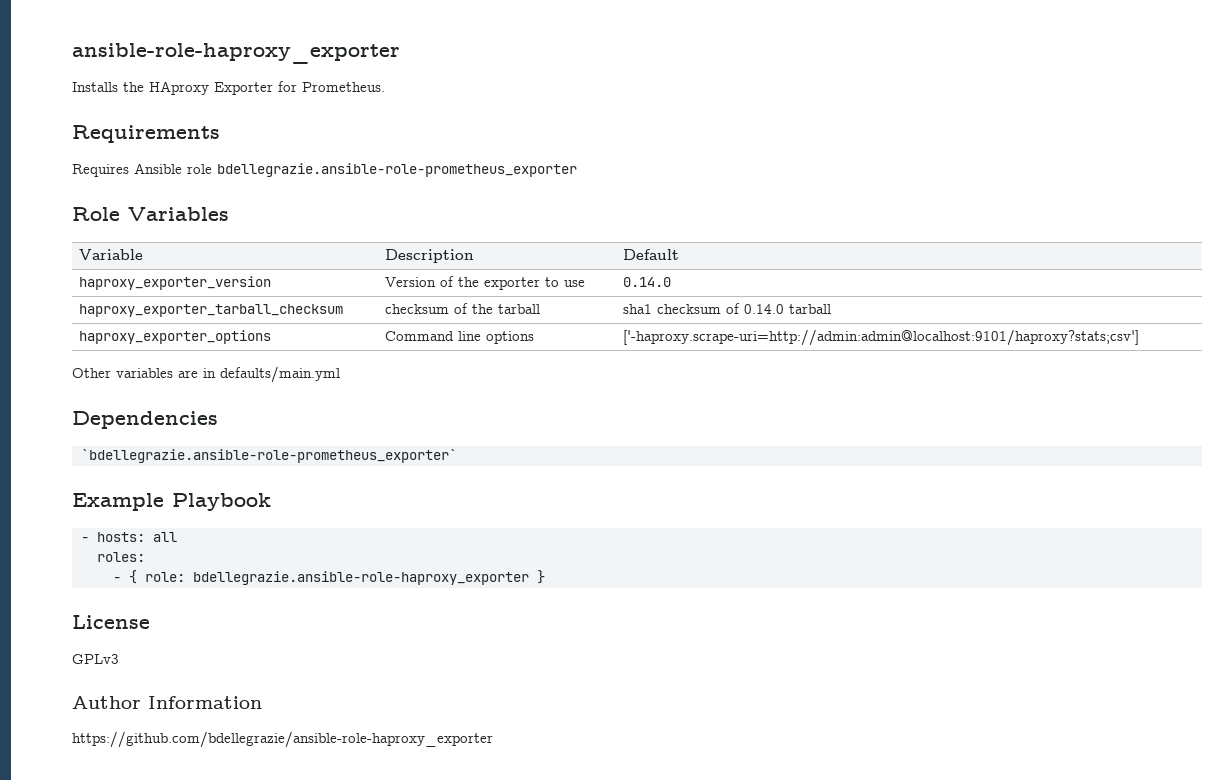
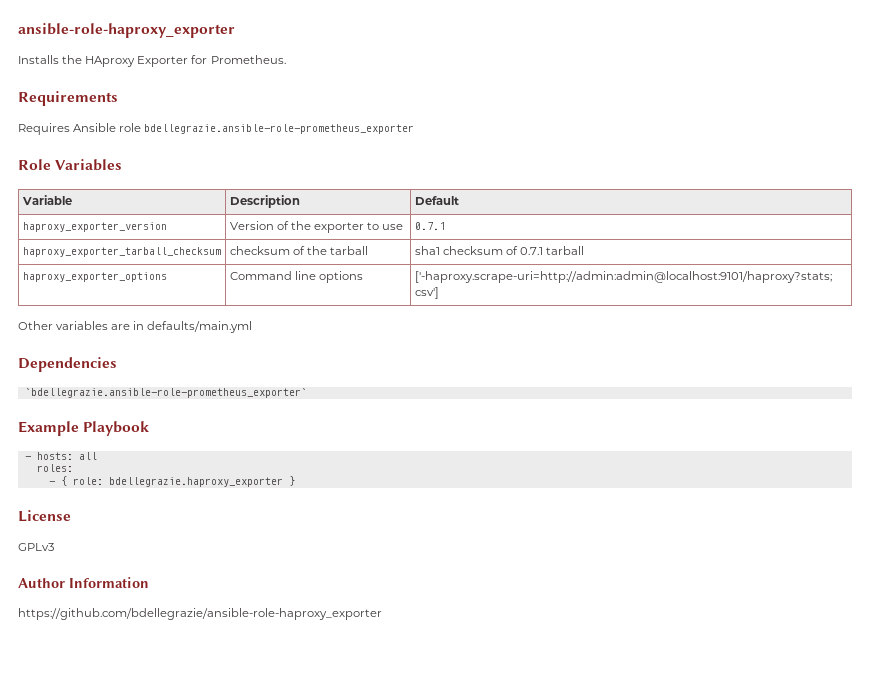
- haproxy_exporter_version | Version of the exporter to use | 0.14.0
+ haproxy_exporter_version | Version of the exporter to use | 0.7.1
- haproxy_exporter_tarball_checksum | checksum of the tarball | sha1 checksum of 0.14.0 tarball
+ haproxy_exporter_tarball_checksum | checksum of the tarball | sha1 checksum of 0.7.1 tarball
- - { role: bdellegrazie.ansible-role-haproxy_exporter }
+ - { role: bdellegrazie.haproxy_exporter }

